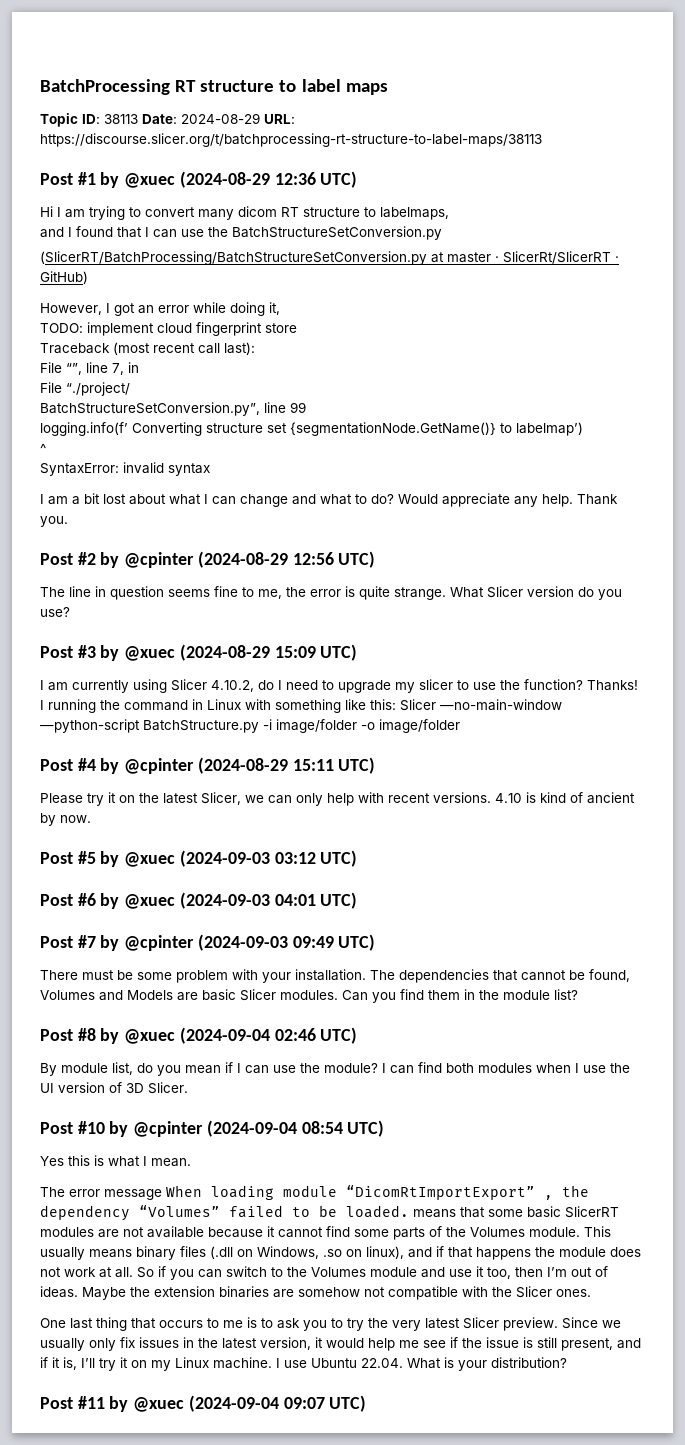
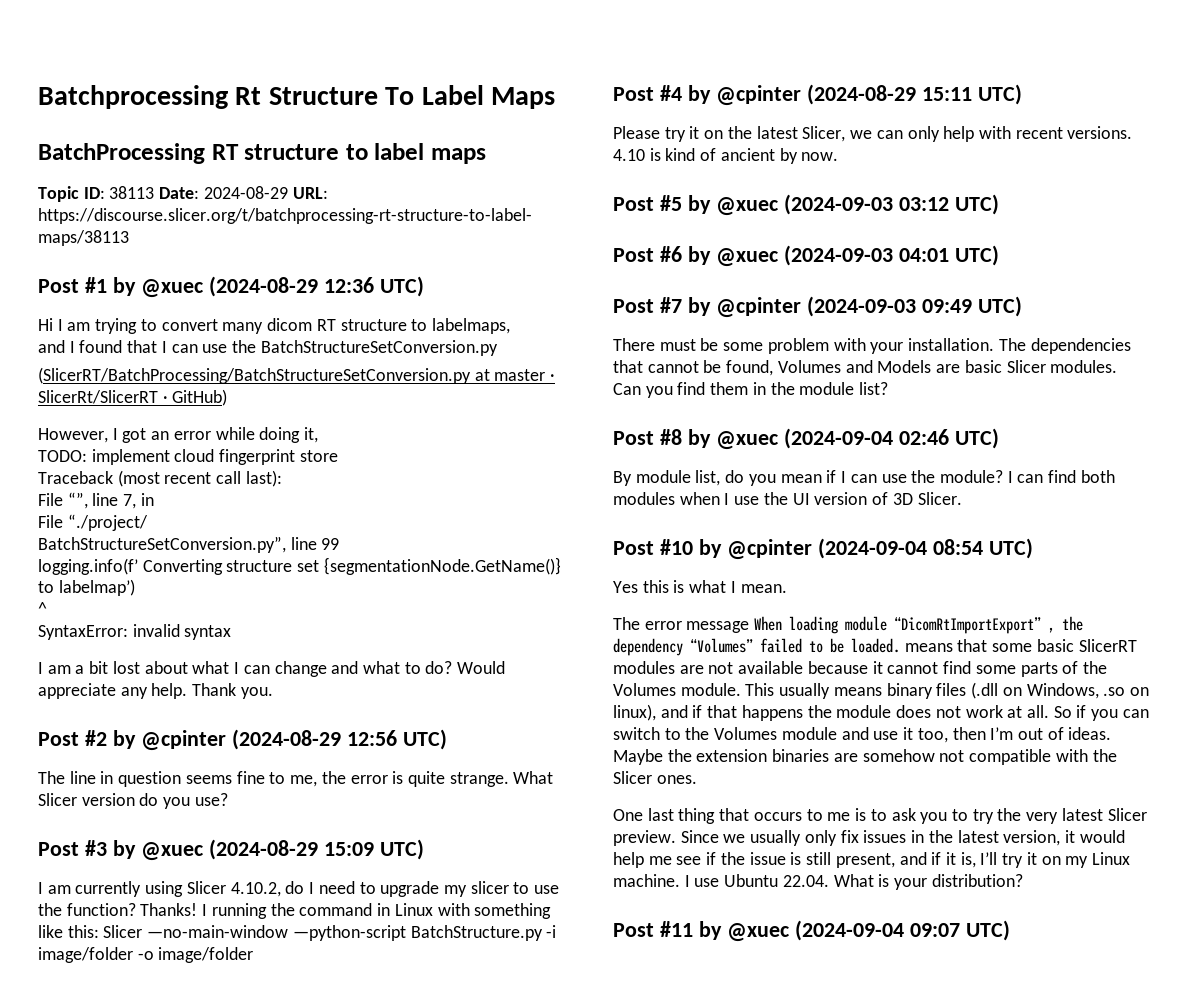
+ Batchprocessing Rt Structure To Label Maps

